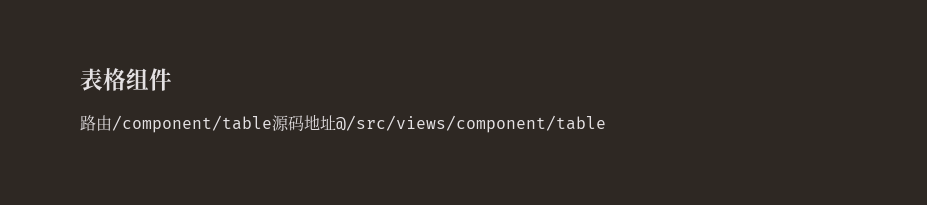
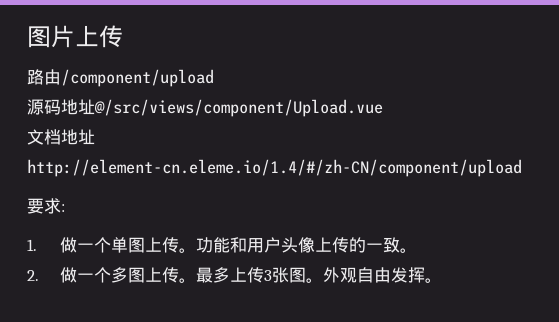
- 表格组件
+ 图片上传
- 路由/component/table源码地址@/src/views/component/table
+ 路由/component/upload
+ 源码地址@/src/views/component/Upload.vue
+ 文档地址http://element-cn.eleme.io/1.4/#/zh-CN/component/upload
+ 要求:
+ 1.做一个单图上传。功能和用户头像上传的一致。
+ 2.做一个多图上传。最多上传3张图。外观自由发挥。

